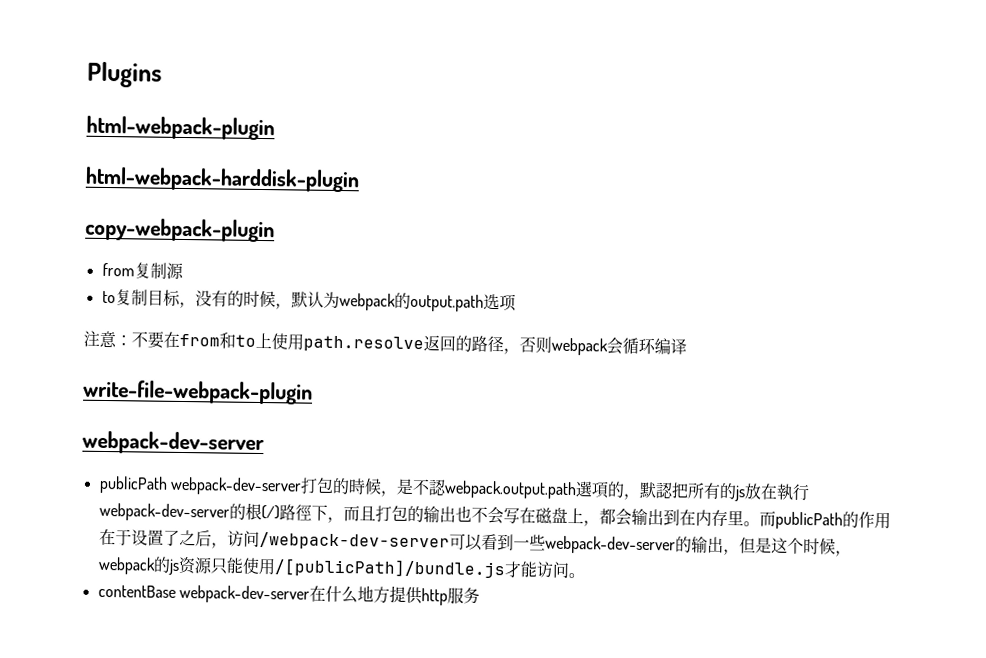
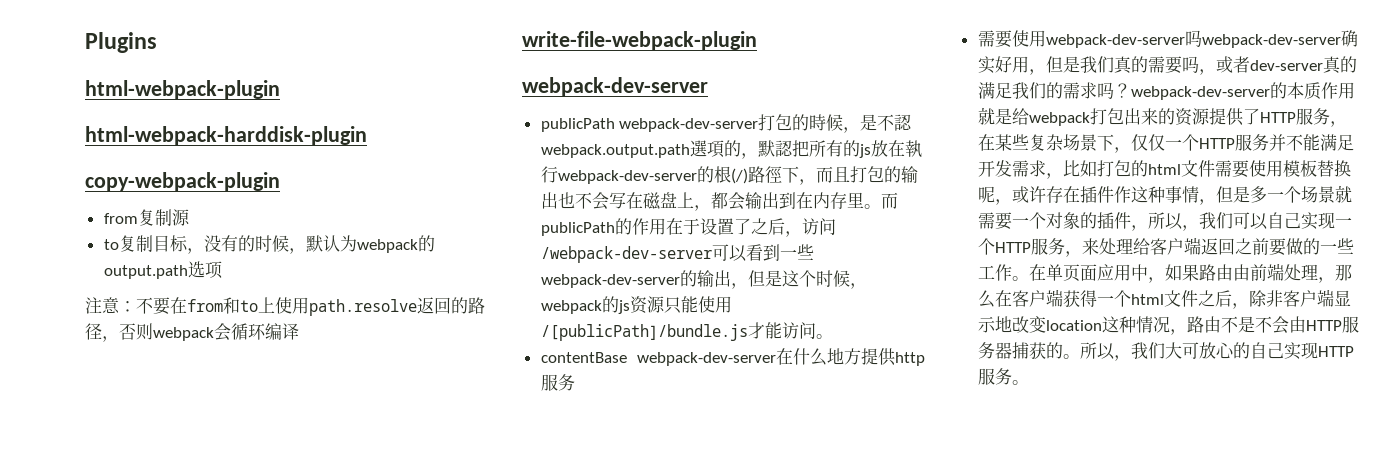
+ 需要使用webpack-dev-server吗webpack-dev-server确实好用，但是我们真的需要吗，或者dev-server真的满足我们的需求吗？webpack-dev-server的本质作用就是给webpack打包出来的资源提供了HTTP服务，在某些复杂场景下，仅仅一个HTTP服务并不能满足开发需求，比如打包的html文件需要使用模板替换呢，或许存在插件作这种事情，但是多一个场景就需要一个对象的插件，所以，我们可以自己实现一个HTTP服务，来处理给客户端返回之前要做的一些工作。在单页面应用中，如果路由由前端处理，那么在客户端获得一个html文件之后，除非客户端显示地改变location这种情况，路由不是不会由HTTP服务器捕获的。所以，我们大可放心的自己实现HTTP服务。

